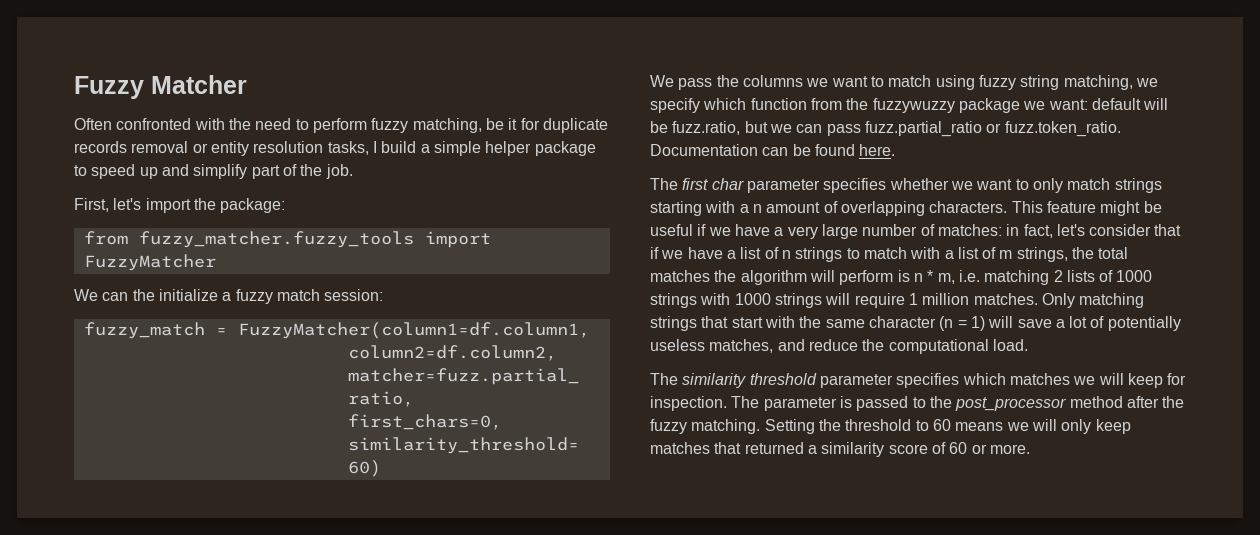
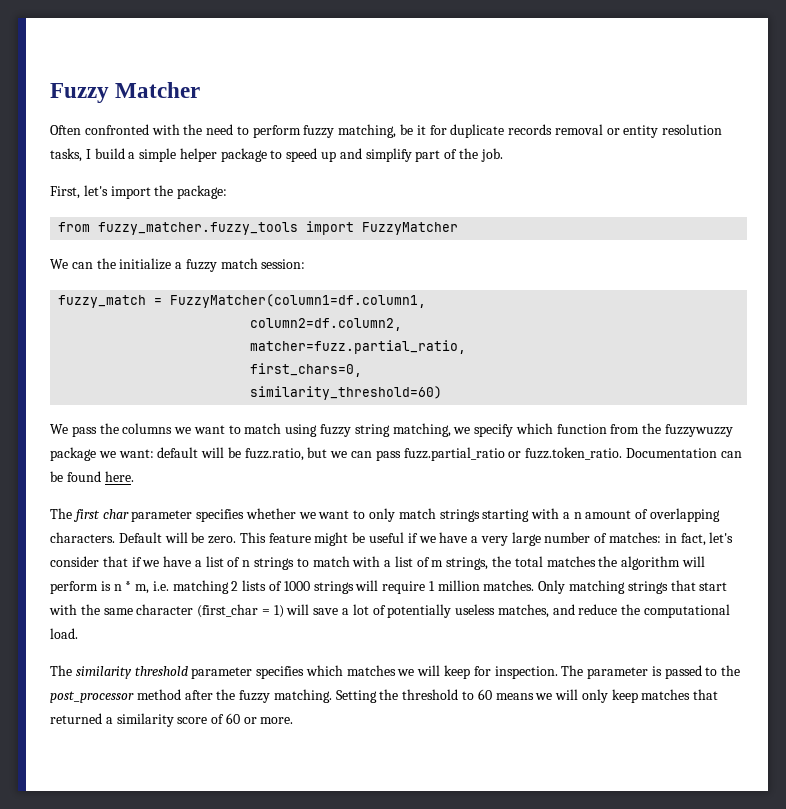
+ Default will be zero.
- This feature might be useful if we have a very large number of matches: in fact, let's consider that if we have a list of n strings to match with a list of m strings, the total matches the algorithm will perform is n * m, i.e. matching 2 lists of 1000 strings with 1000 strings will require 1 million matches.
+ This feature might be useful if we have a very large number of matches: in fact, let's consider that if we have a list of n strings to match with a list of m strings, the total matches the algorithm will perform is n * m, i.e. matching 2 lists of 1000 strings will require 1 million matches.
- Only matching strings that start with the same character (n = 1) will save a lot of potentially useless matches, and reduce the computational load.
+ Only matching strings that start with the same character (first_char = 1) will save a lot of potentially useless matches, and reduce the computational load.

